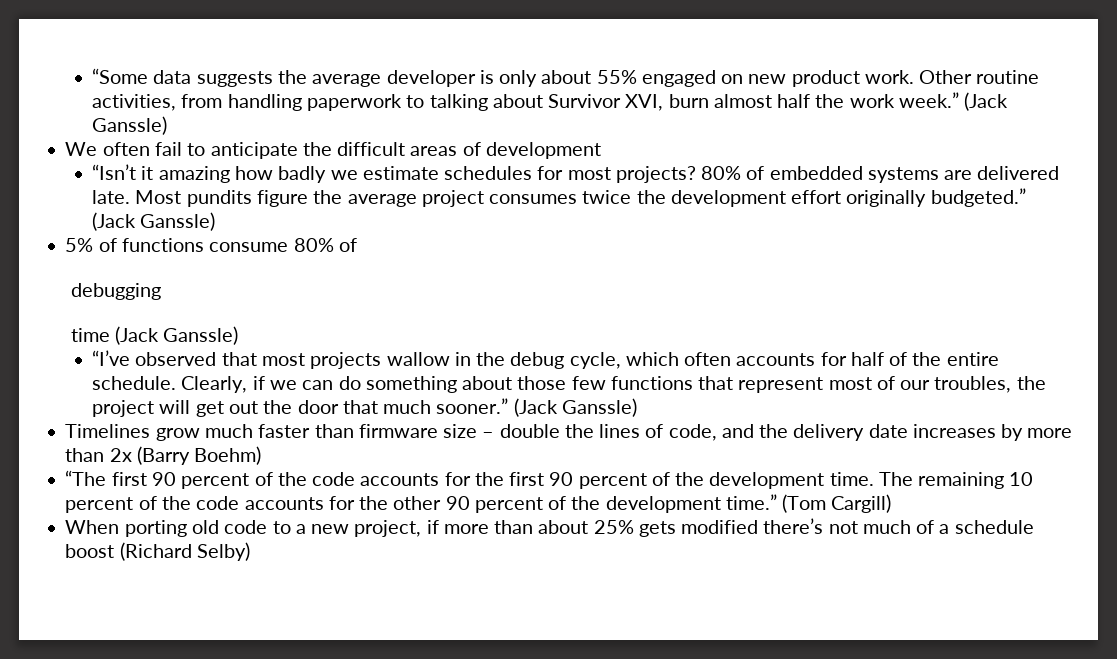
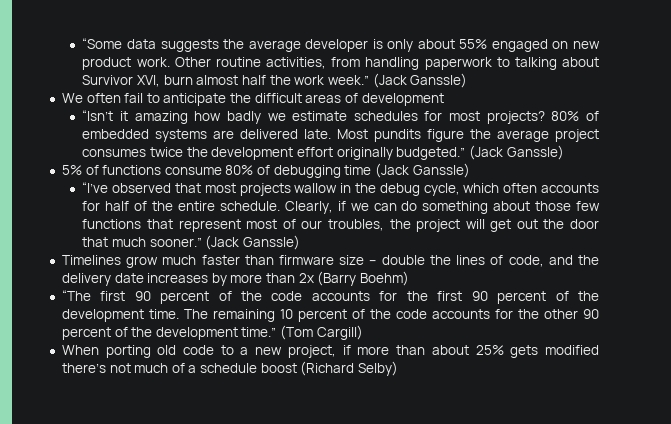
- 5% of functions consume 80% of
- debugging
- time (Jack Ganssle)
+ 5% of functions consume 80% of debugging time (Jack Ganssle)

